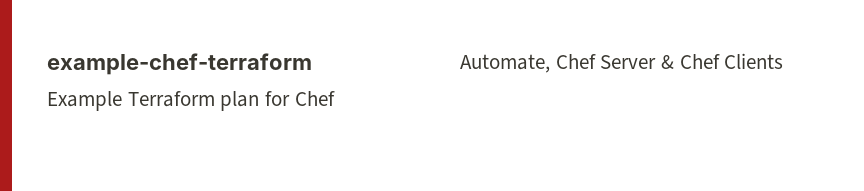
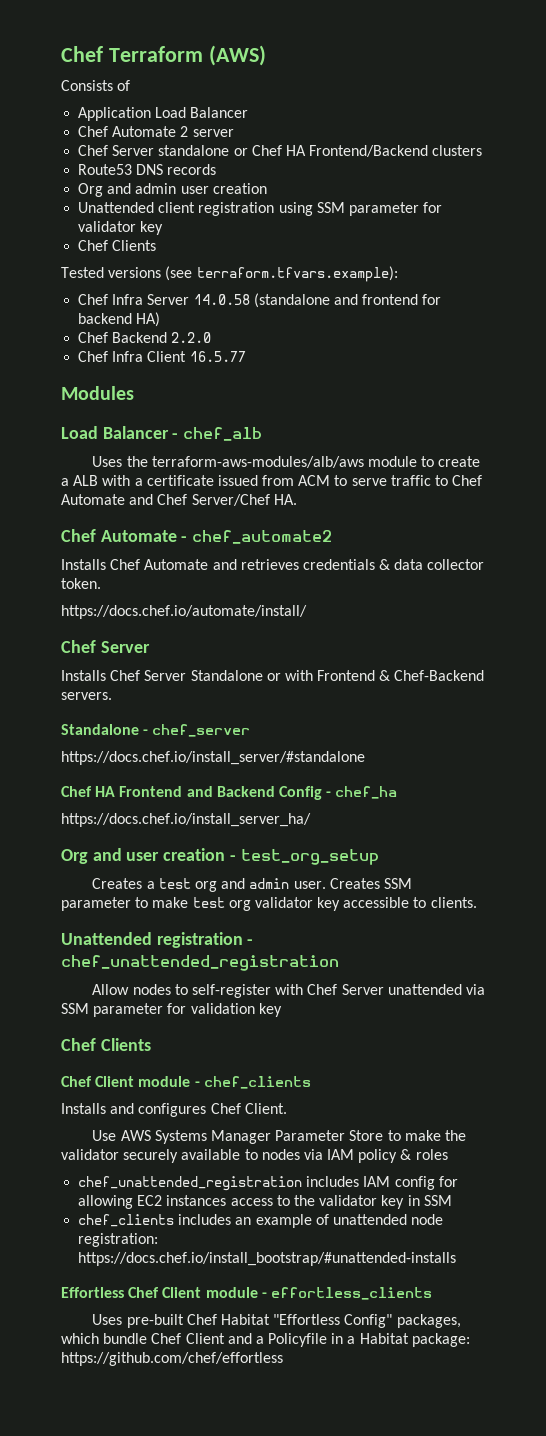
- example-chef-terraform
- Example Terraform plan for Chef Automate, Chef Server & Chef Clients
+ Chef Terraform (AWS)
+ Consists of
+ Application Load Balancer
+ Chef Automate 2 server
+ Chef Server standalone or Chef HA Frontend/Backend clusters
+ Route53 DNS records
+ Org and admin user creation
+ Unattended client registration using SSM parameter for validator key
+ Chef Clients
+ Tested versions (see terraform.tfvars.example):
+ Chef Infra Server 14.0.58 (standalone and frontend for backend HA)
+ Chef Backend 2.2.0
+ Chef Infra Client 16.5.77
+ Modules
+ Load Balancer - chef_alb
+ Uses the terraform-aws-modules/alb/aws module to create a ALB with a certificate issued from ACM to serve traffic to Chef Automate and Chef Server/Chef HA.
+ Chef Automate - chef_automate2
+ Installs Chef Automate and retrieves credentials & data collector token.
+ https://docs.chef.io/automate/install/
+ Chef Server
+ Installs Chef Server Standalone or with Frontend & Chef-Backend servers.
+ Standalone - chef_server
+ https://docs.chef.io/install_server/#standalone
+ Chef HA Frontend and Backend Config - chef_ha
+ https://docs.chef.io/install_server_ha/
+ Org and user creation - test_org_setup
+ Creates a test org and admin user. Creates SSM parameter to make test org validator key accessible to clients.
+ Unattended registration - chef_unattended_registration
+ Allow nodes to self-register with Chef Server unattended via SSM parameter for validation key
+ Chef Clients
+ Chef Client module - chef_clients
+ Installs and configures Chef Client.
+ Use AWS Systems Manager Parameter Store to make the validator securely available to nodes via IAM policy & roles
+ chef_unattended_registration includes IAM config for allowing EC2 instances access to the validator key in SSM
+ chef_clients includes an example of unattended node registration: https://docs.chef.io/install_bootstrap/#unattended-installs
+ Effortless Chef Client module - effortless_clients
+ Uses pre-built Chef Habitat "Effortless Config" packages, which bundle Chef Client and a Policyfile in a Habitat package: https://github.com/chef/effortless

